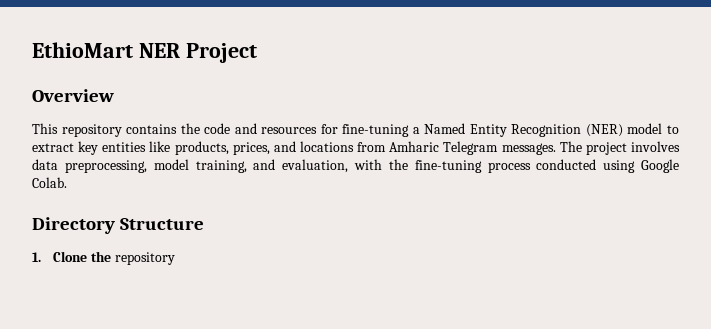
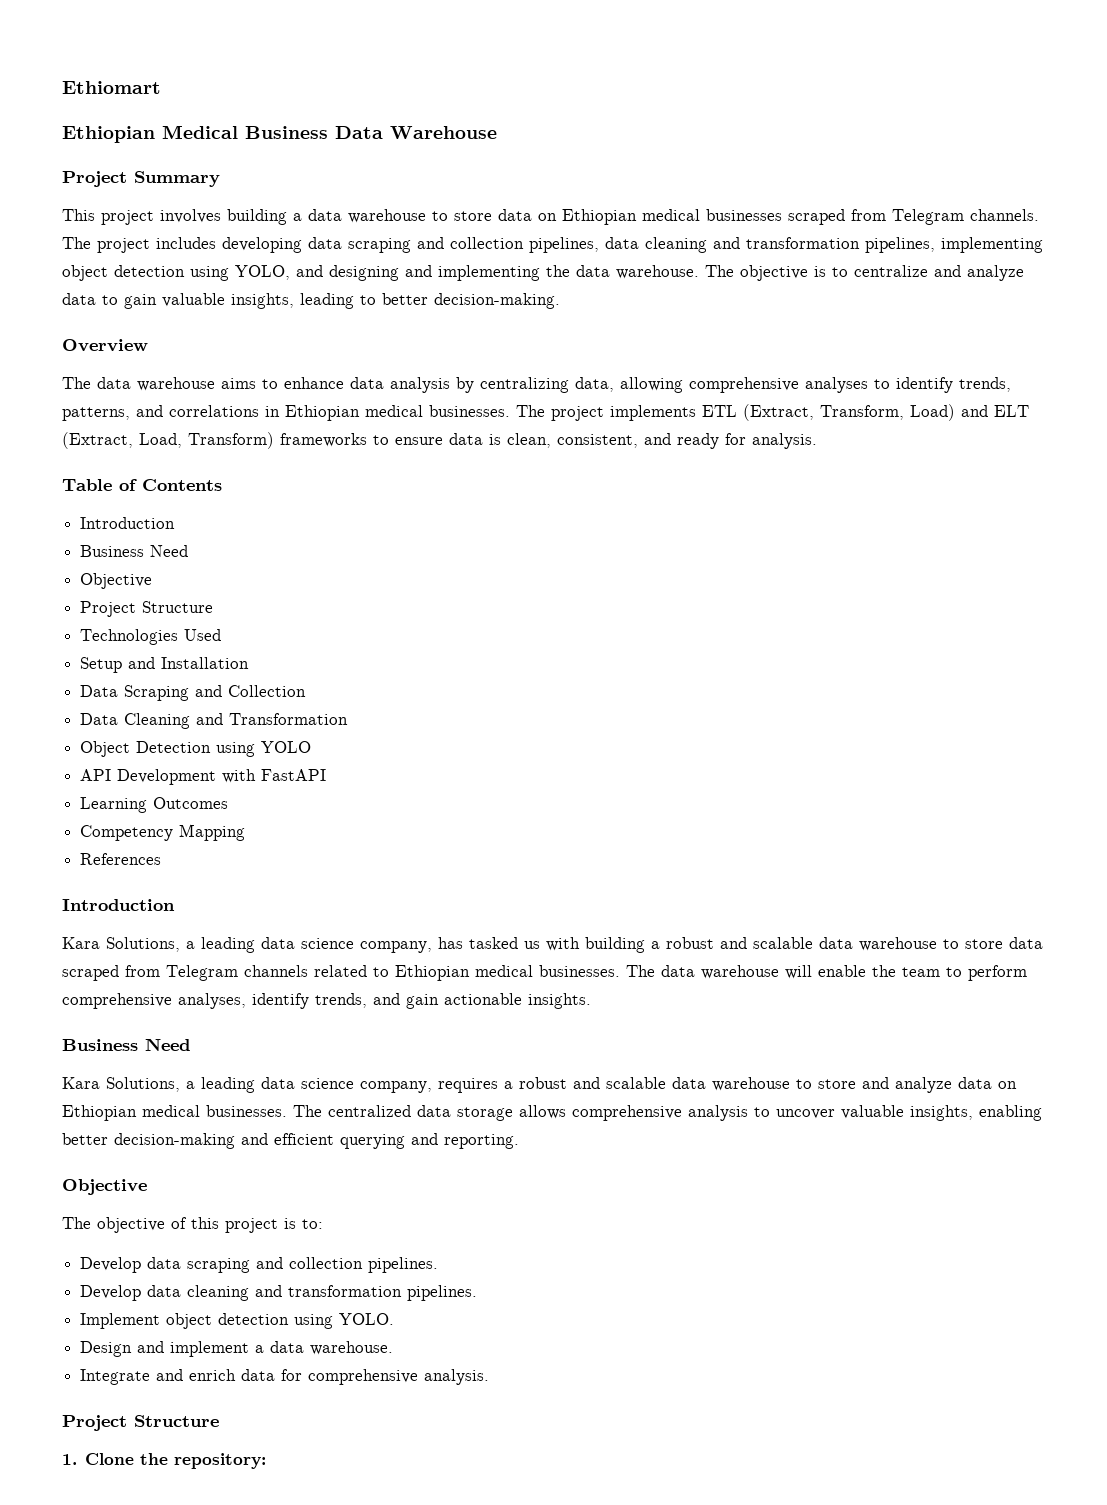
- EthioMart NER Project
+ Ethiomart
+ Ethiopian Medical Business Data Warehouse
+ Project Summary
+ This project involves building a data warehouse to store data on Ethiopian medical businesses scraped from Telegram channels. The project includes developing data scraping and collection pipelines, data cleaning and transformation pipelines, implementing object detection using YOLO, and designing and implementing the data warehouse. The objective is to centralize and analyze data to gain valuable insights, leading to better decision-making.
  Overview
- This repository contains the code and resources for fine-tuning a Named Entity Recognition (NER) model to extract key entities like products, prices, and locations from Amharic Telegram messages. The project involves data preprocessing, model training, and evaluation, with the fine-tuning process conducted using Google Colab.
- Directory Structure
+ The data warehouse aims to enhance data analysis by centralizing data, allowing comprehensive analyses to identify trends, patterns, and correlations in Ethiopian medical businesses. The project implements ETL (Extract, Transform, Load) and ELT (Extract, Load, Transform) frameworks to ensure data is clean, consistent, and ready for analysis.
+ Table of Contents
+ Introduction
+ Business Need
+ Objective
+ Project Structure
+ Technologies Used
+ Setup and Installation
+ Data Scraping and Collection
+ Data Cleaning and Transformation
+ Object Detection using YOLO
+ API Development with FastAPI
+ Learning Outcomes
+ Competency Mapping
+ References
+ Introduction
+ Kara Solutions, a leading data science company, has tasked us with building a robust and scalable data warehouse to store data scraped from Telegram channels related to Ethiopian medical businesses. The data warehouse will enable the team to perform comprehensive analyses, identify trends, and gain actionable insights.
+ Business Need
+ Kara Solutions, a leading data science company, requires a robust and scalable data warehouse to store and analyze data on Ethiopian medical businesses. The centralized data storage allows comprehensive analysis to uncover valuable insights, enabling better decision-making and efficient querying and reporting.
+ Objective
+ The objective of this project is to:
+ Develop data scraping and collection pipelines.
+ Develop data cleaning and transformation pipelines.
+ Implement object detection using YOLO.
+ Design and implement a data warehouse.
+ Integrate and enrich data for comprehensive analysis.
+ Project Structure
- 1. Clone the repository
+ 1. Clone the repository:

